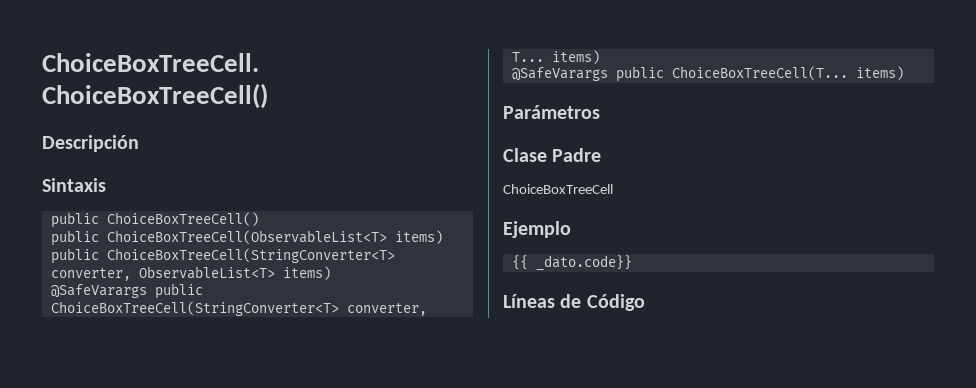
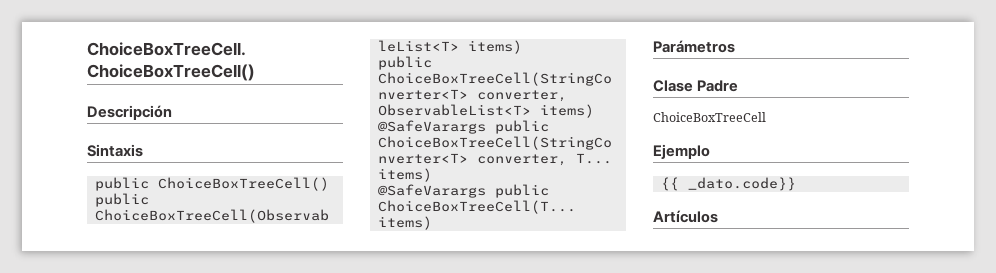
- Líneas de Código
+ Artículos

